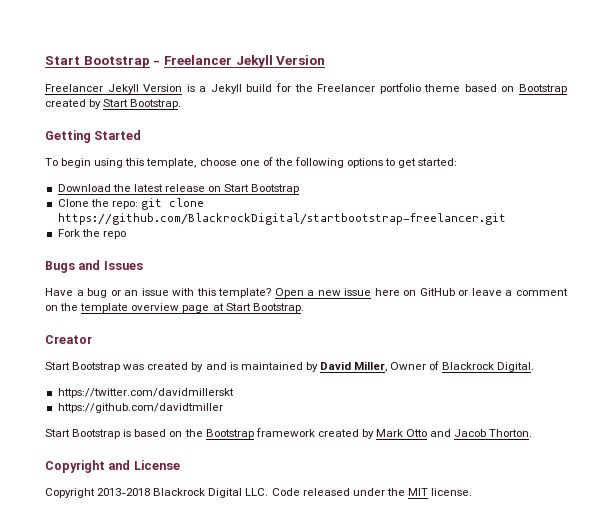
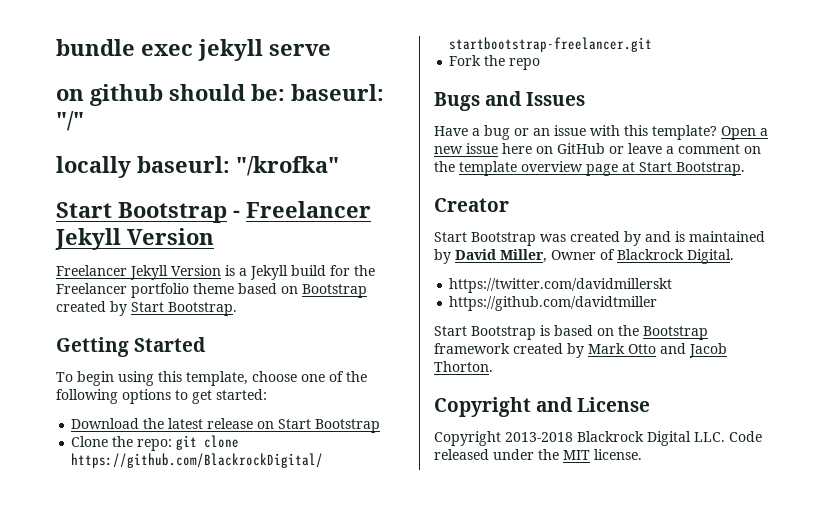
+ bundle exec jekyll serve
+ on github should be: baseurl: "/"
+ locally baseurl: "/krofka"

